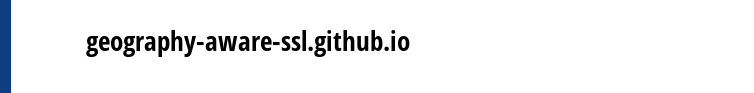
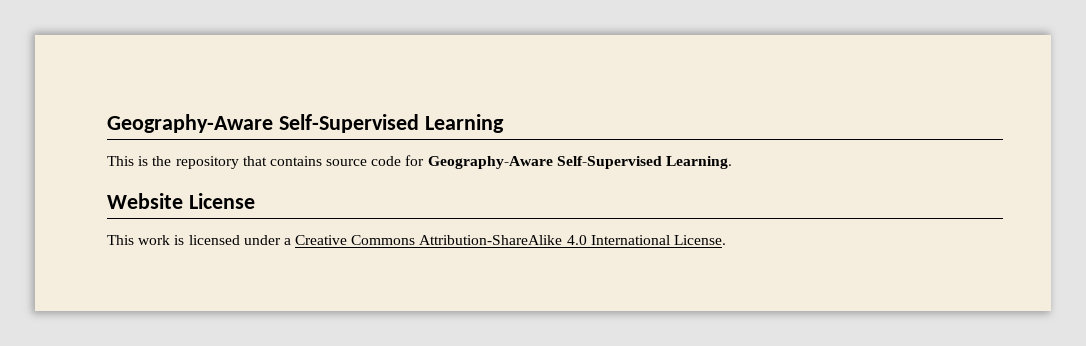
- geography-aware-ssl.github.io
+ Geography-Aware Self-Supervised Learning
+ This is the repository that contains source code for Geography-Aware Self-Supervised Learning.
+ Website License
+ This work is licensed under a Creative Commons Attribution-ShareAlike 4.0 International License.

